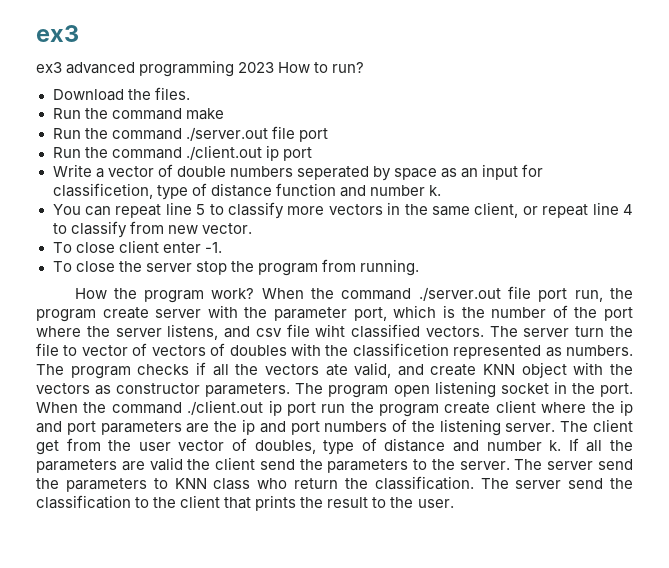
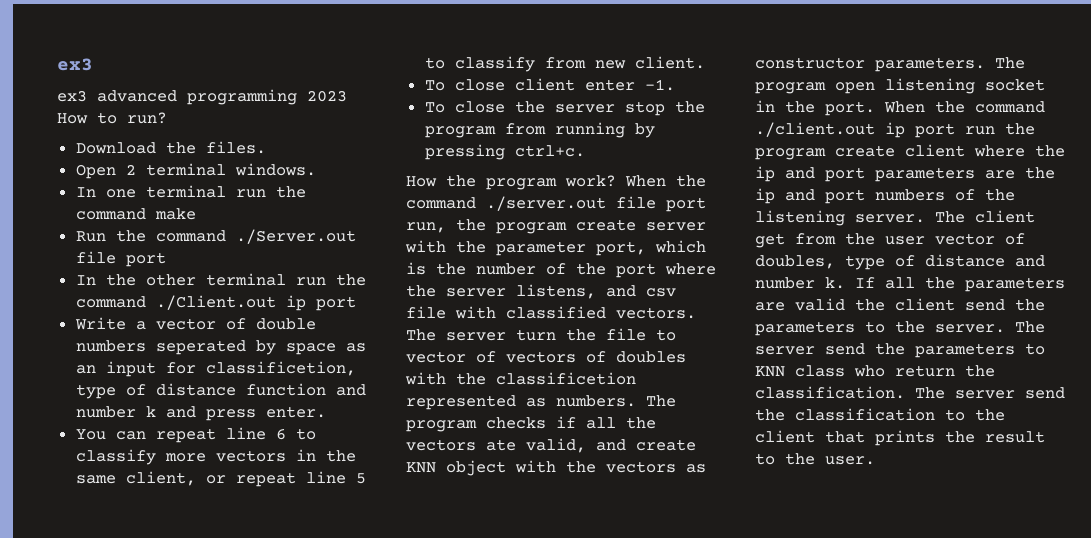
- Run the command make
+ Open 2 terminal windows.
+ In one terminal run the command make
- Run the command ./server.out file port
+ Run the command ./Server.out file port
- Run the command ./client.out ip port
+ In the other terminal run the command ./Client.out ip port
- Write a vector of double numbers seperated by space as an input for classificetion, type of distance function and number k.
+ Write a vector of double numbers seperated by space as an input for classificetion, type of distance function and number k and press enter.
- You can repeat line 5 to classify more vectors in the same client, or repeat line 4 to classify from new vector.
+ You can repeat line 6 to classify more vectors in the same client, or repeat line 5 to classify from new client.
- To close the server stop the program from running.
+ To close the server stop the program from running by pressing ctrl+c.
- When the command ./server.out file port run, the program create server with the parameter port, which is the number of the port where the server listens, and csv file wiht classified vectors.
+ When the command ./server.out file port run, the program create server with the parameter port, which is the number of the port where the server listens, and csv file with classified vectors.

